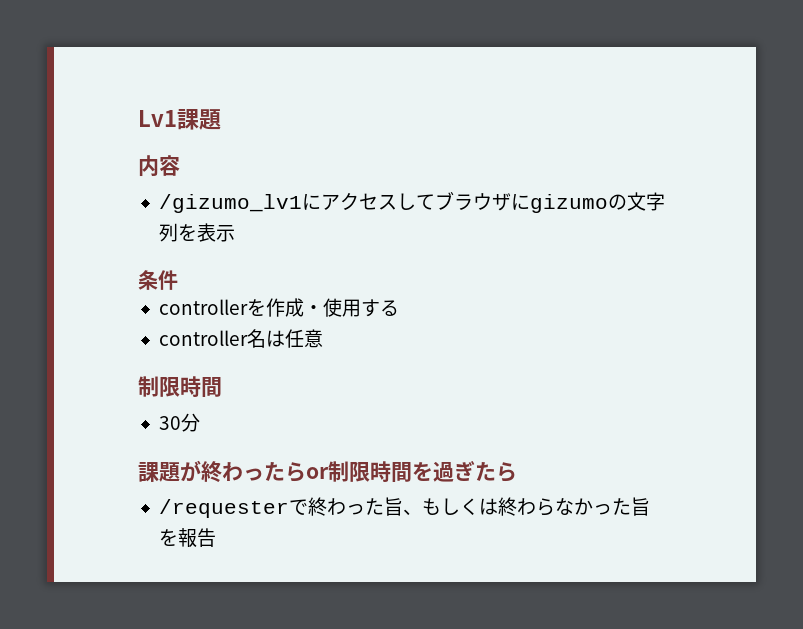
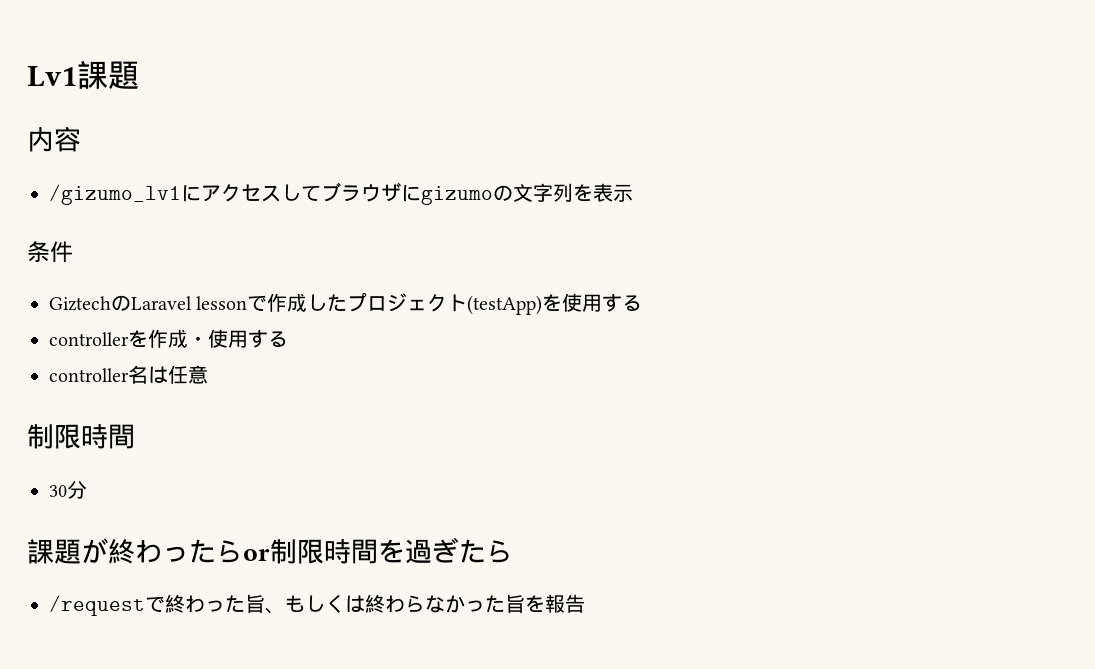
+ GiztechのLaravel lessonで作成したプロジェクト(testApp)を使用する
- /requesterで終わった旨、もしくは終わらなかった旨を報告
+ /requestで終わった旨、もしくは終わらなかった旨を報告

